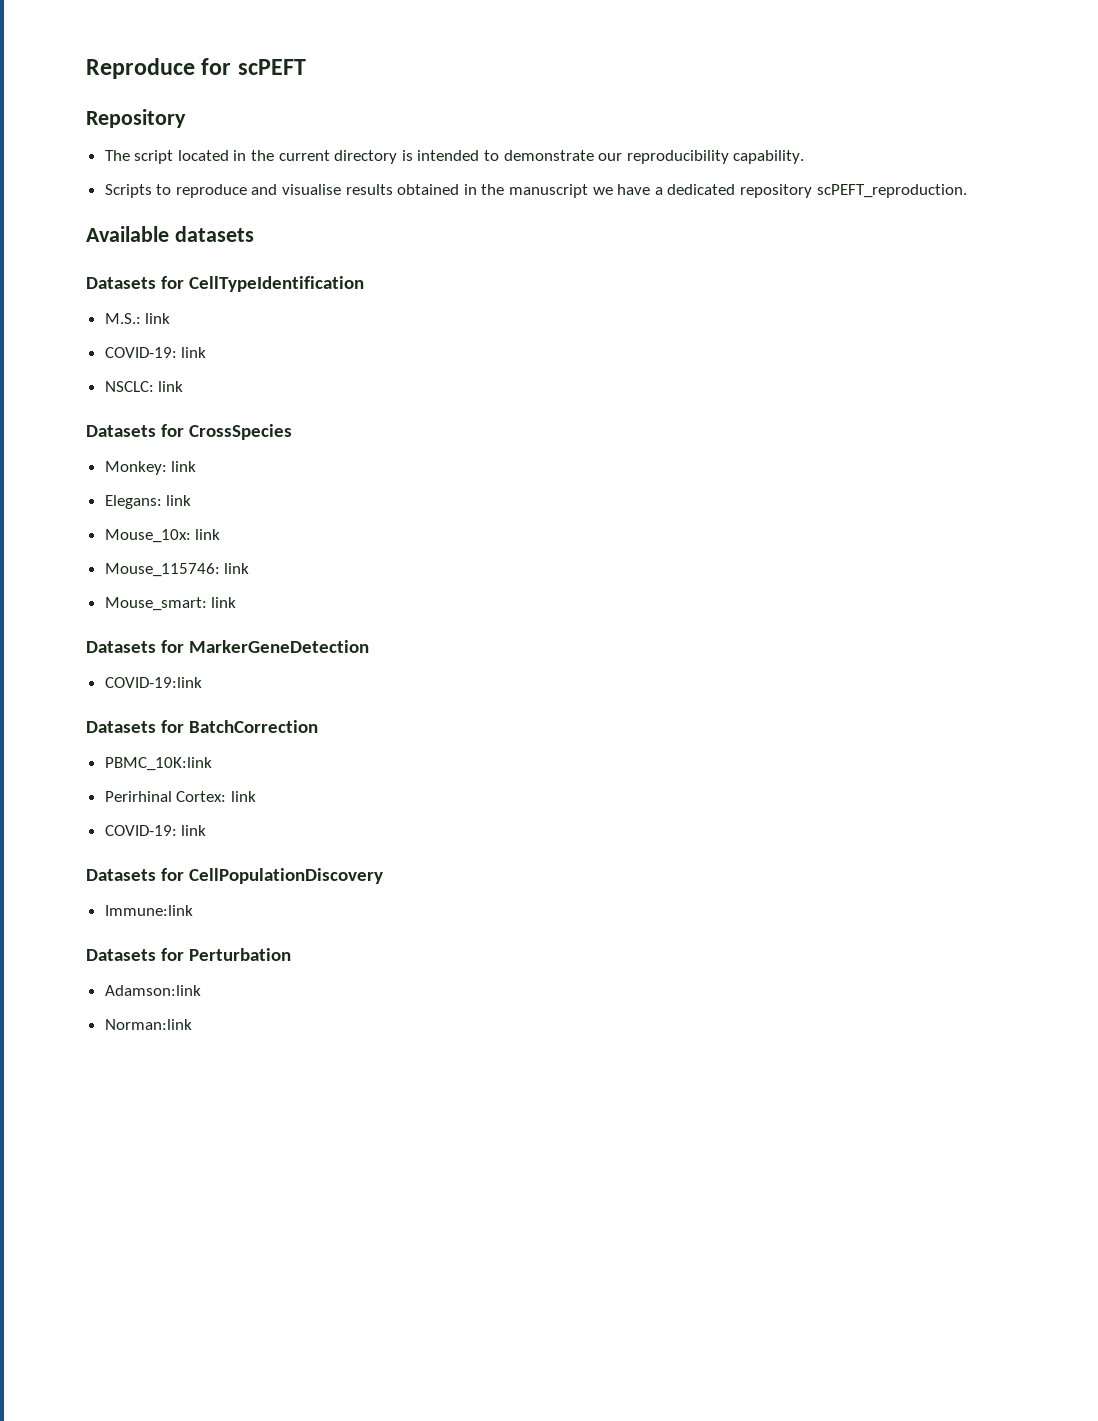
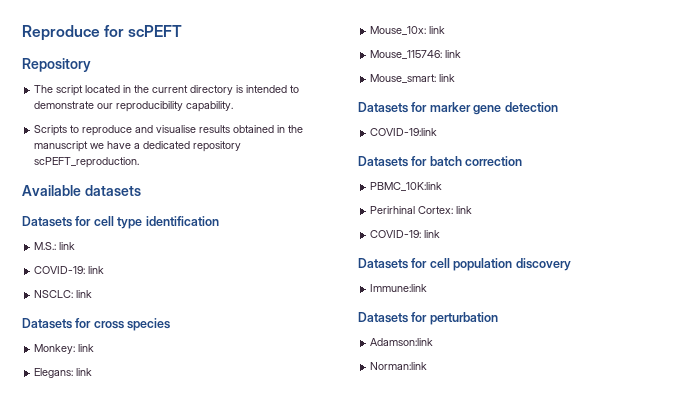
- Datasets for CellTypeIdentification
+ Datasets for cell type identification
- Datasets for CrossSpecies
+ Datasets for cross species
- Datasets for MarkerGeneDetection
+ Datasets for marker gene detection
- Datasets for BatchCorrection
+ Datasets for batch correction
- Datasets for CellPopulationDiscovery
+ Datasets for cell population discovery
- Datasets for Perturbation
+ Datasets for perturbation

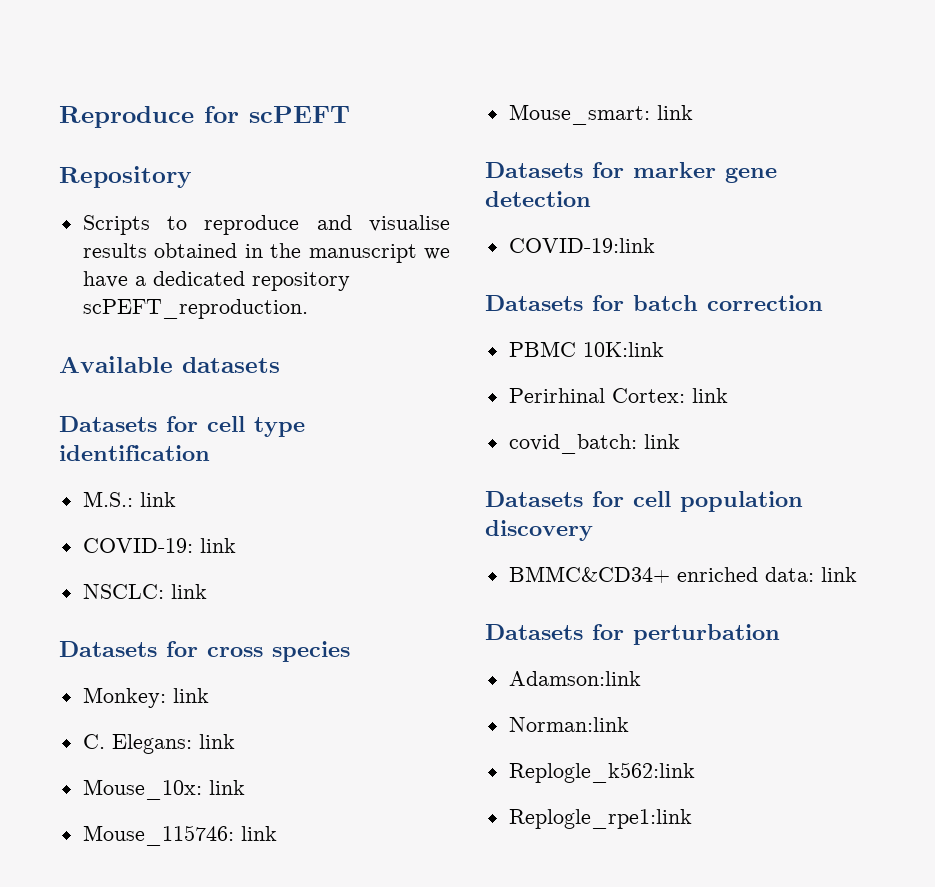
- The script located in the current directory is intended to demonstrate our reproducibility capability.
- Elegans: link
+ C. Elegans: link
- PBMC_10K:link
+ PBMC 10K:link
  Perirhinal Cortex: link
- COVID-19: link
+ covid_batch: link
- Immune:link
+ BMMC&CD34+ enriched data: link
+ Replogle_k562:link
+ Replogle_rpe1:link

